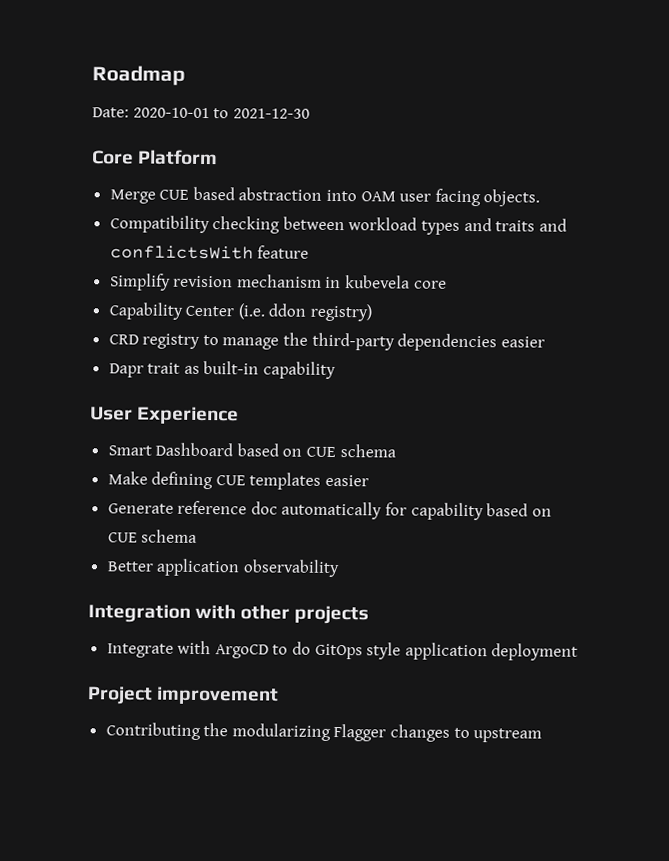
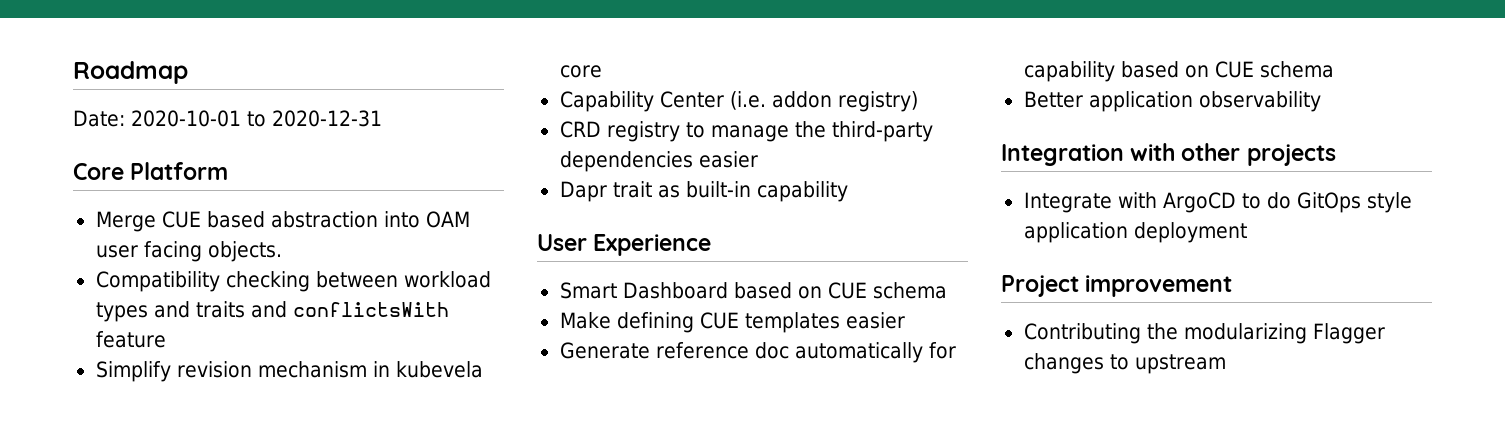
- Date: 2020-10-01 to 2021-12-30
+ Date: 2020-10-01 to 2020-12-31
- Capability Center (i.e. ddon registry)
+ Capability Center (i.e. addon registry)

